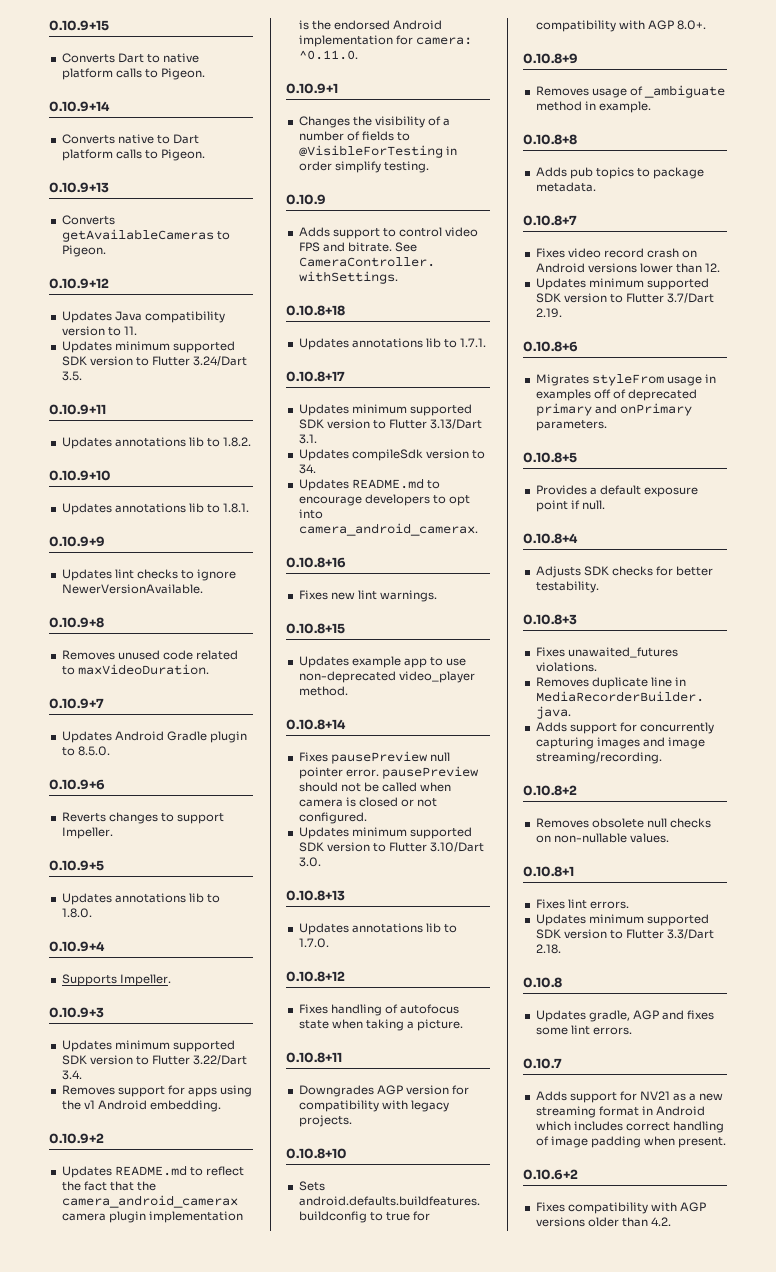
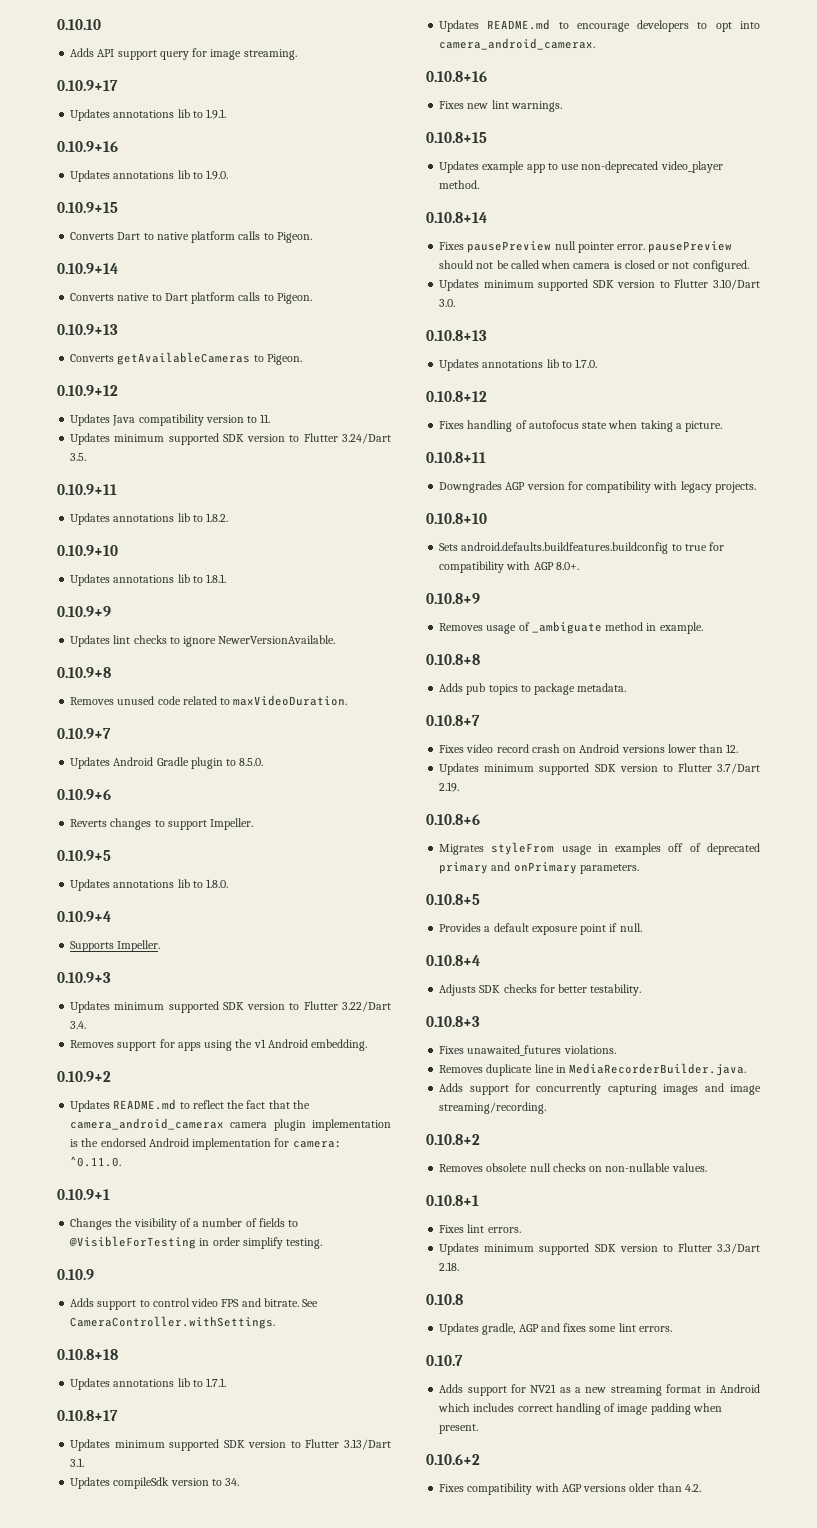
+ 0.10.10
+ Adds API support query for image streaming.
+ 0.10.9+17
+ Updates annotations lib to 1.9.1.
+ 0.10.9+16
+ Updates annotations lib to 1.9.0.

